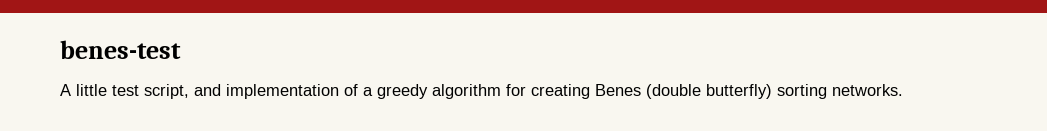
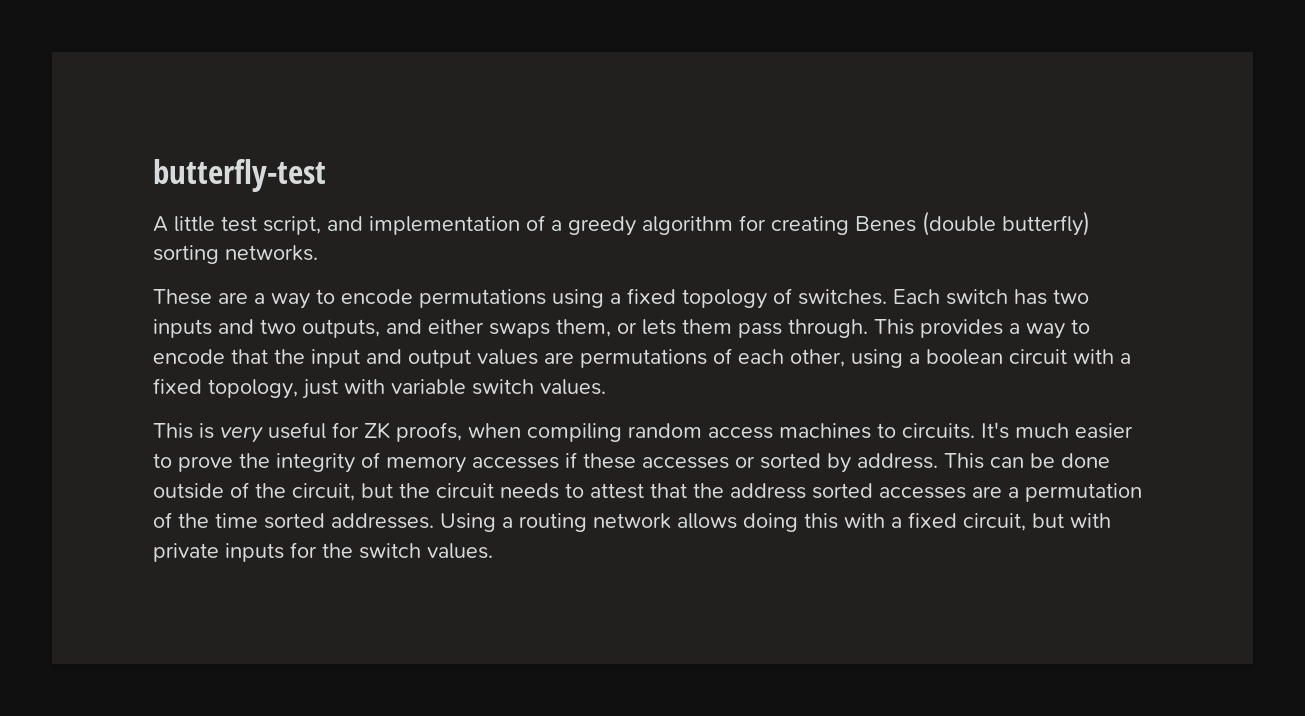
- benes-test
+ butterfly-test
+ These are a way to encode permutations using a fixed topology of switches. Each switch has two inputs and two outputs, and either swaps them, or lets them pass through. This provides a way to encode that the input and output values are permutations of each other, using a boolean circuit with a fixed topology, just with variable switch values.
+ This is very useful for ZK proofs, when compiling random access machines to circuits. It's much easier to prove the integrity of memory accesses if these accesses or sorted by address. This can be done outside of the circuit, but the circuit needs to attest that the address sorted accesses are a permutation of the time sorted addresses. Using a routing network allows doing this with a fixed circuit, but with private inputs for the switch values.

